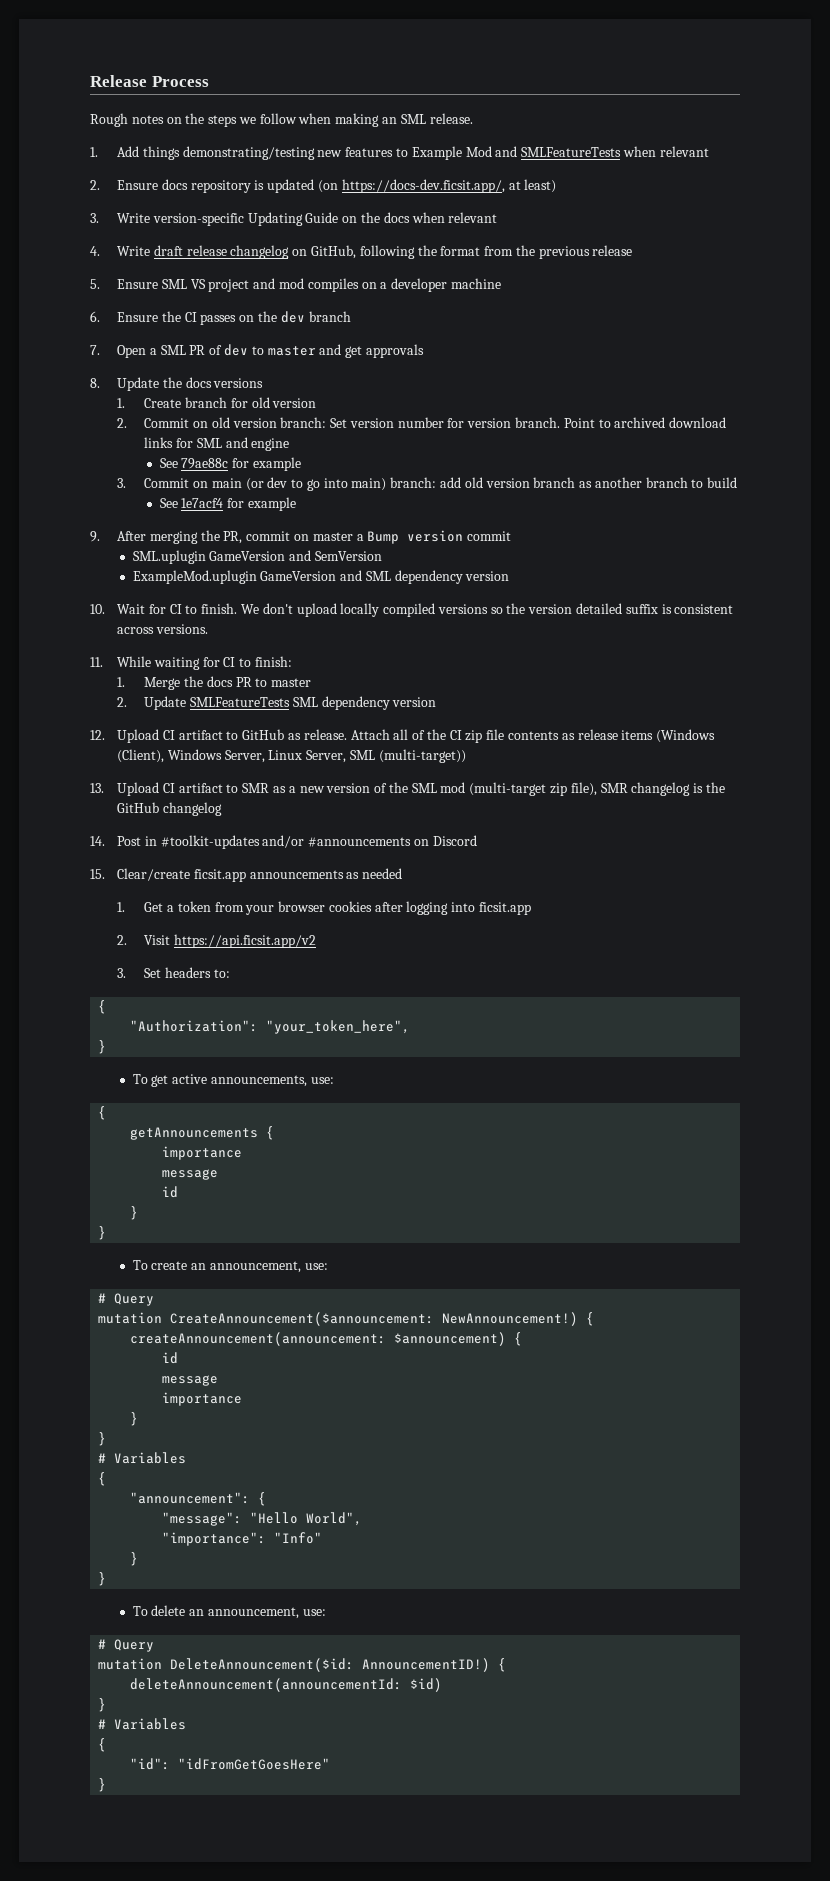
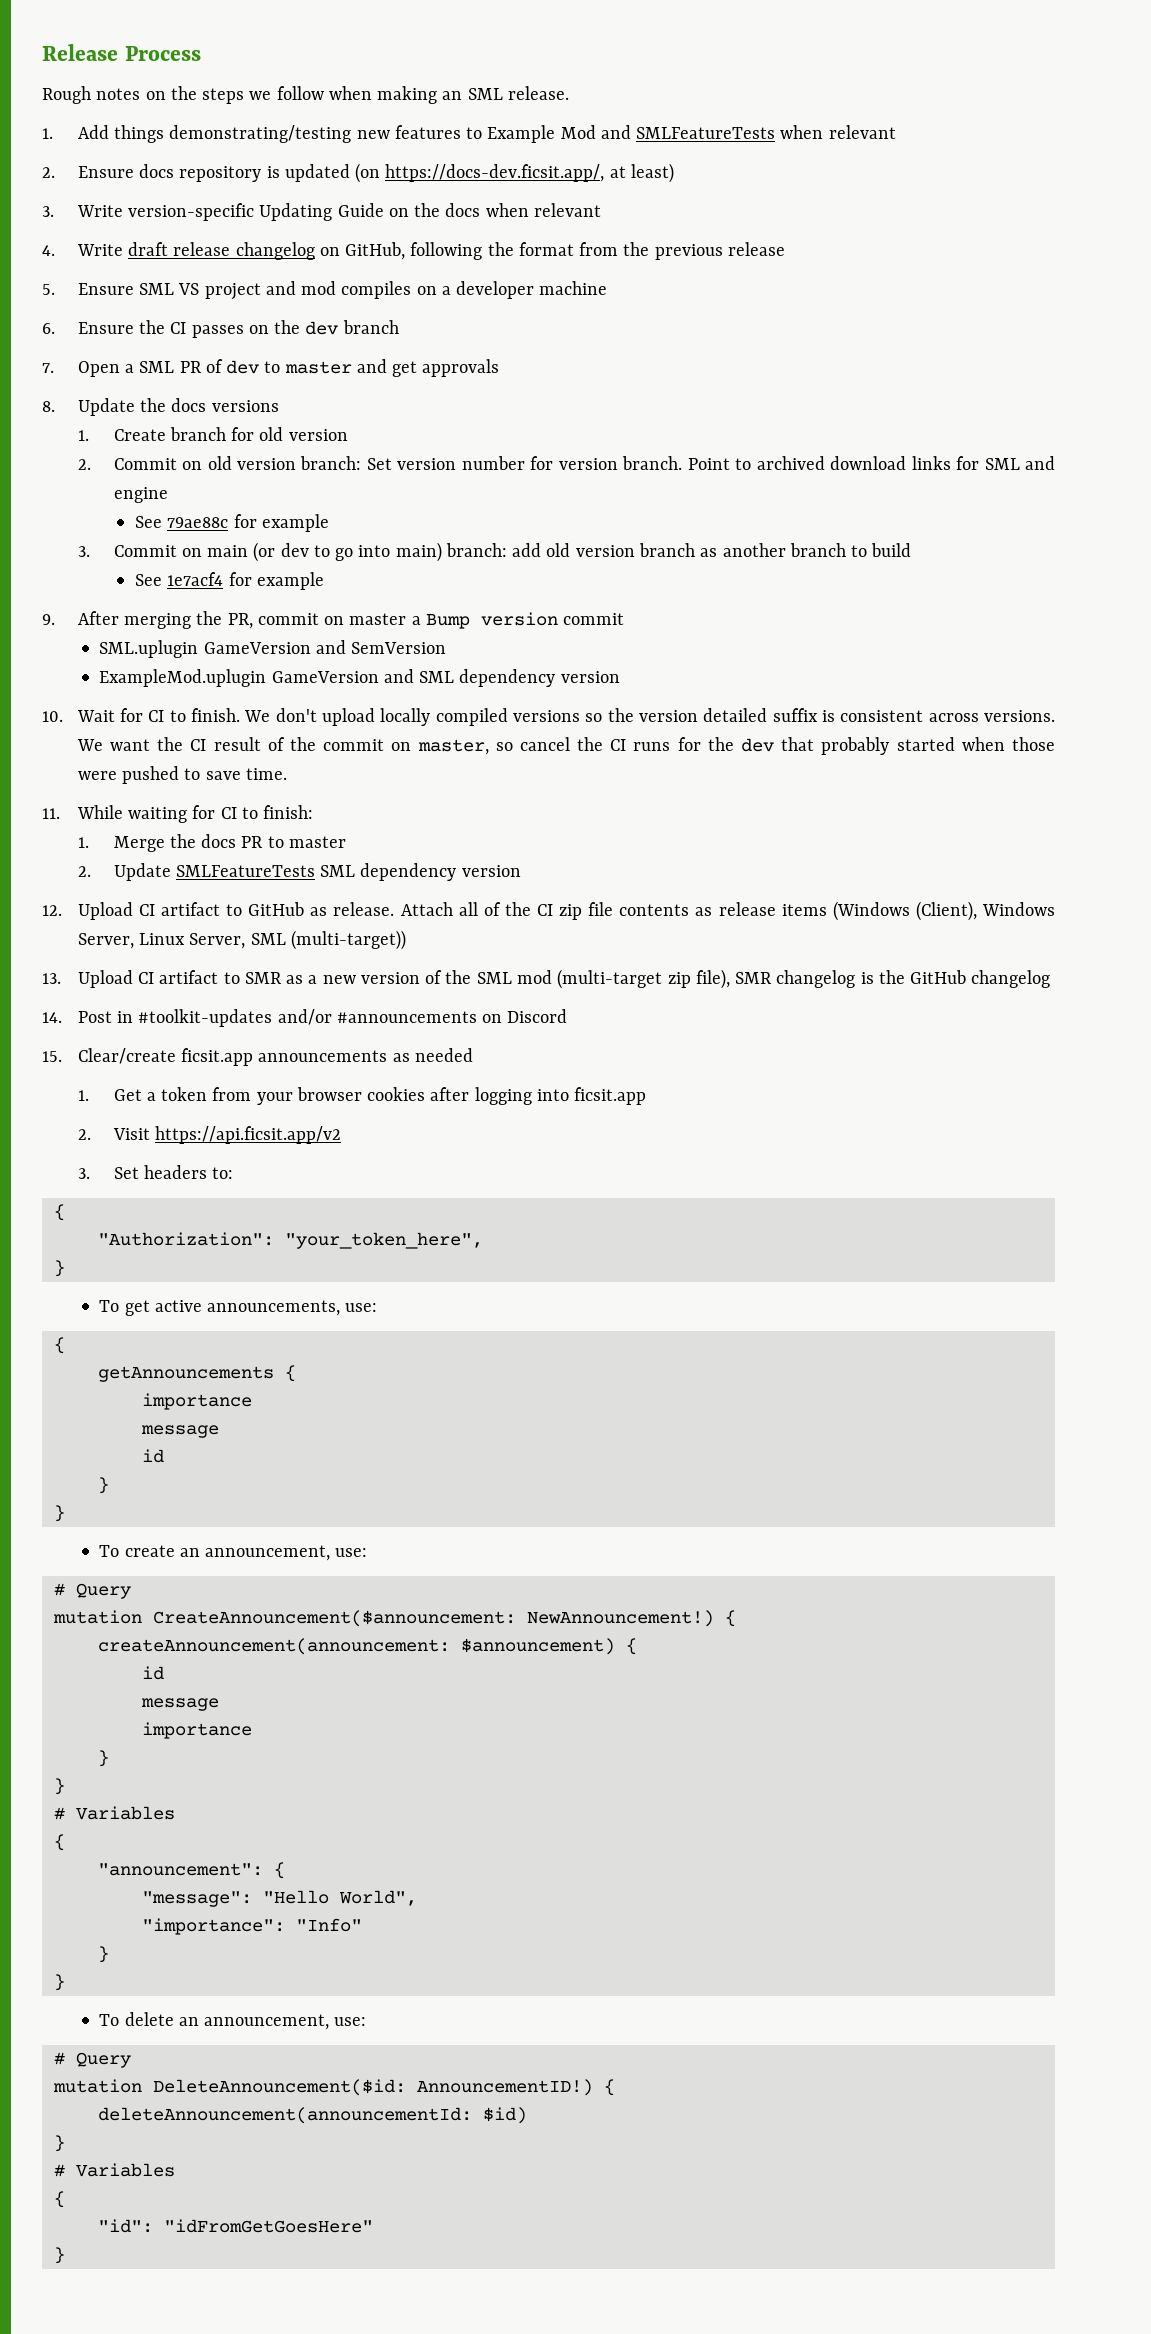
+ We want the CI result of the commit on master, so cancel the CI runs for the dev that probably started when those were pushed to save time.

